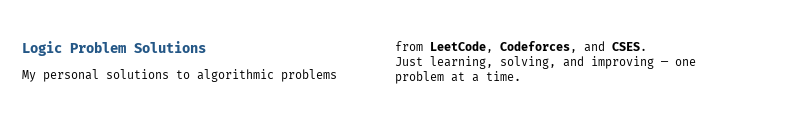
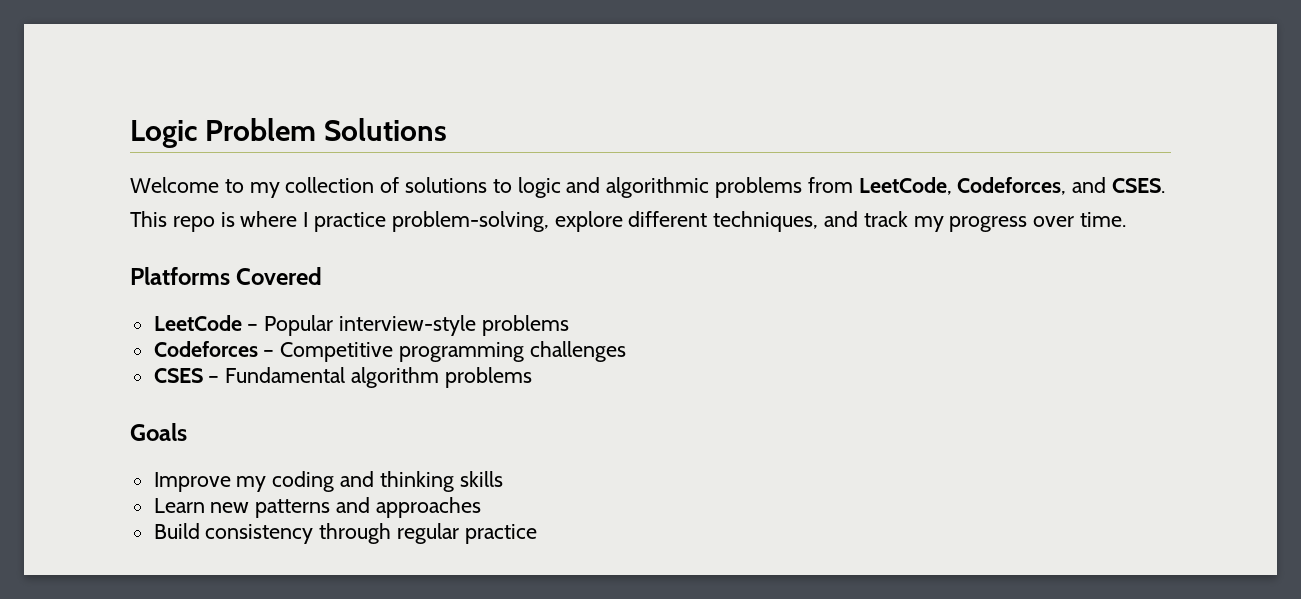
- My personal solutions to algorithmic problems from LeetCode, Codeforces, and CSES.
+ Welcome to my collection of solutions to logic and algorithmic problems from LeetCode, Codeforces, and CSES.
- Just learning, solving, and improving — one problem at a time.
+ This repo is where I practice problem-solving, explore different techniques, and track my progress over time.
+ Platforms Covered
+ LeetCode – Popular interview-style problems
+ Codeforces – Competitive programming challenges
+ CSES – Fundamental algorithm problems
+ Goals
+ Improve my coding and thinking skills
+ Learn new patterns and approaches
+ Build consistency through regular practice

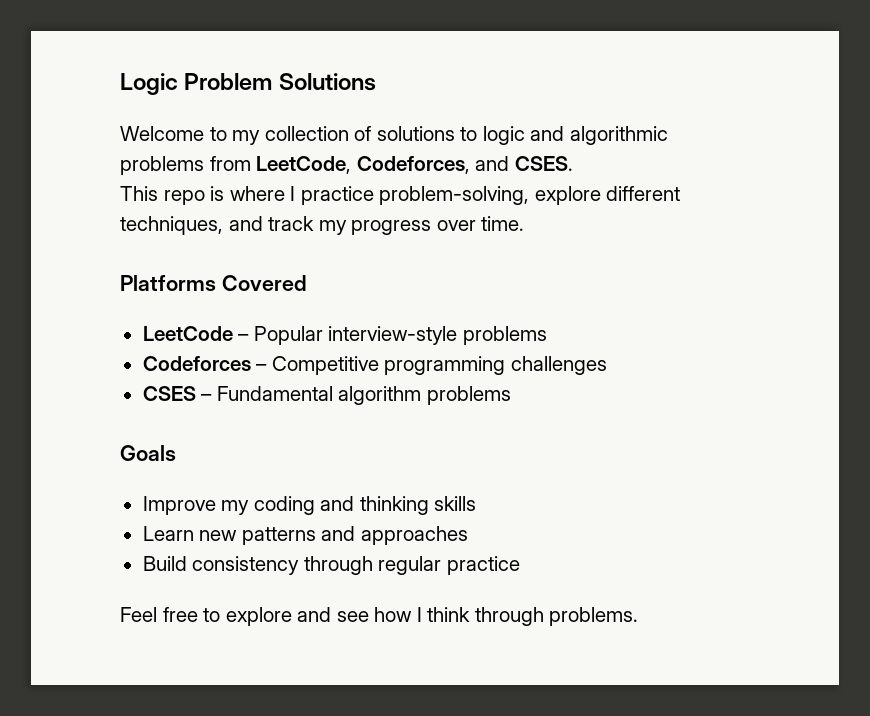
+ Feel free to explore and see how I think through problems.

